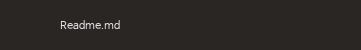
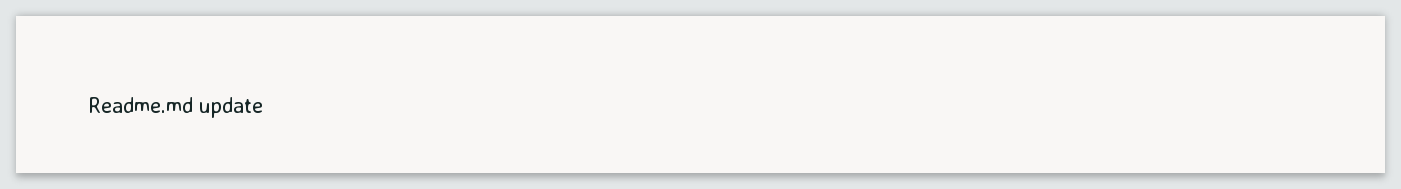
- Readme.md
+ Readme.md update

